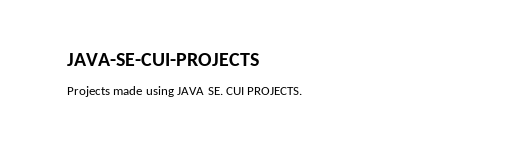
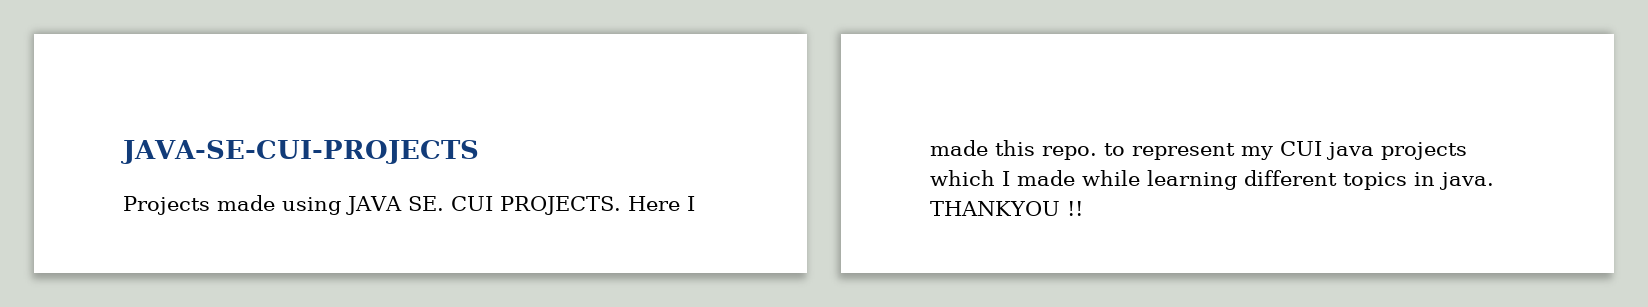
+ Here I made this repo. to represent my CUI java projects which I made while learning different topics in java. THANKYOU !!

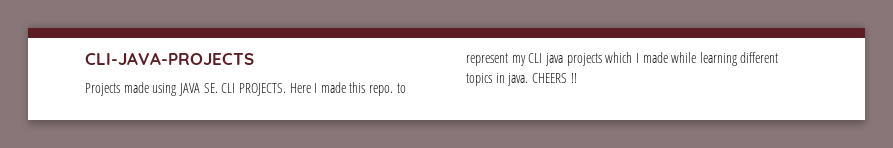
- JAVA-SE-CUI-PROJECTS
+ CLI-JAVA-PROJECTS
- Projects made using JAVA SE. CUI PROJECTS.
+ Projects made using JAVA SE. CLI PROJECTS.
- Here I made this repo. to represent my CUI java projects which I made while learning different topics in java.
+ Here I made this repo. to represent my CLI java projects which I made while learning different topics in java.
- THANKYOU !!
+ CHEERS !!

